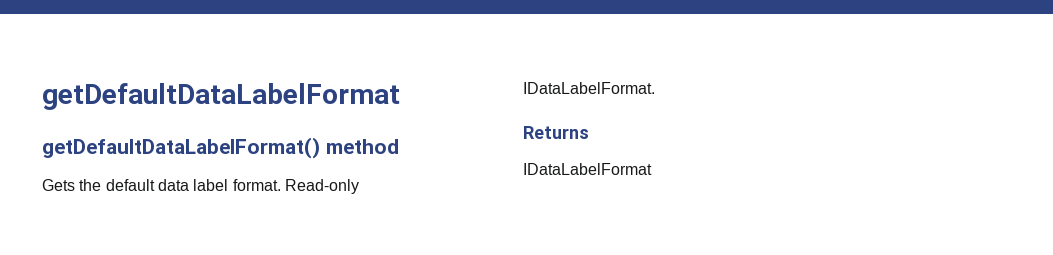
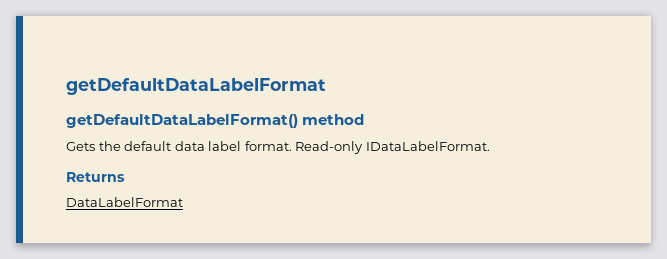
- IDataLabelFormat
+ DataLabelFormat

